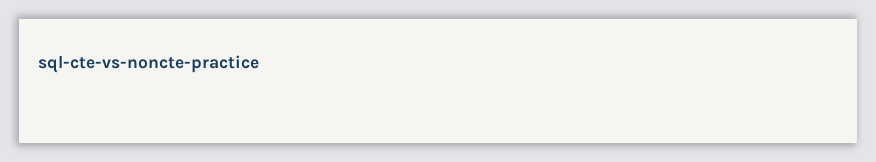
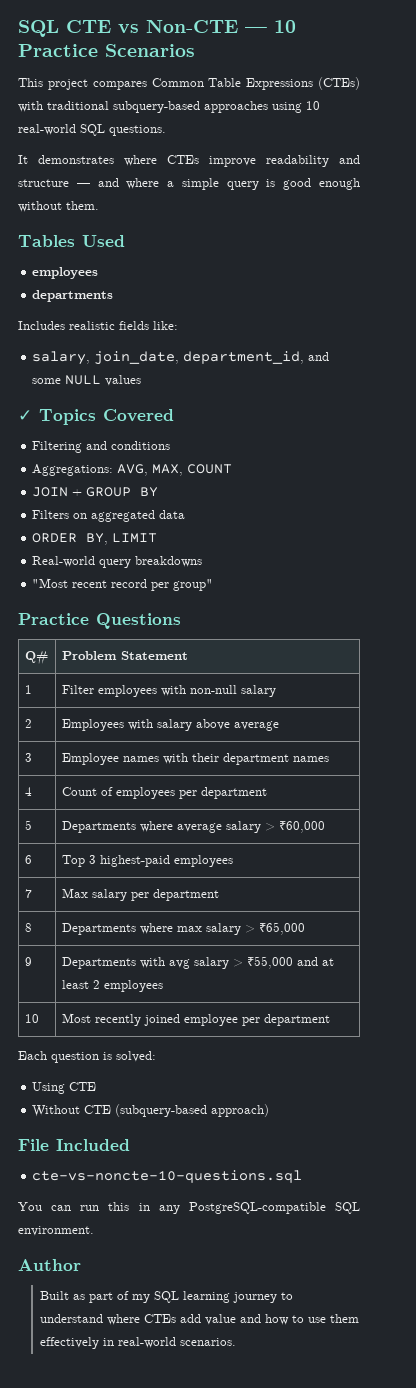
- sql-cte-vs-noncte-practice
+ SQL CTE vs Non-CTE — 10 Practice Scenarios
+ This project compares Common Table Expressions (CTEs) with traditional subquery-based approaches using 10 real-world SQL questions.
+ It demonstrates where CTEs improve readability and structure — and where a simple query is good enough without them.
+ Tables Used
+ employees
+ departments
+ Includes realistic fields like:
+ salary, join_date, department_id, and some NULL values
+ ✓ Topics Covered
+ Filtering and conditions
+ Aggregations: AVG, MAX, COUNT
+ JOIN + GROUP BY
+ Filters on aggregated data
+ ORDER BY, LIMIT
+ Real-world query breakdowns
+ "Most recent record per group"
+ Practice Questions
+ Q# | Problem Statement
+ 1 | Filter employees with non-null salary
+ 2 | Employees with salary above average
+ 3 | Employee names with their department names
+ 4 | Count of employees per department
+ 5 | Departments where average salary > ₹60,000
+ 6 | Top 3 highest-paid employees
+ 7 | Max salary per department
+ 8 | Departments where max salary > ₹65,000
+ 9 | Departments with avg salary > ₹55,000 and at least 2 employees
+ 10 | Most recently joined employee per department
+ Each question is solved:
+ Using CTE
+ Without CTE (subquery-based approach)
+ File Included
+ cte-vs-noncte-10-questions.sql
+ You can run this in any PostgreSQL-compatible SQL environment.
+ Author
+ Built as part of my SQL learning journey to understand where CTEs add value and how to use them effectively in real-world scenarios.

